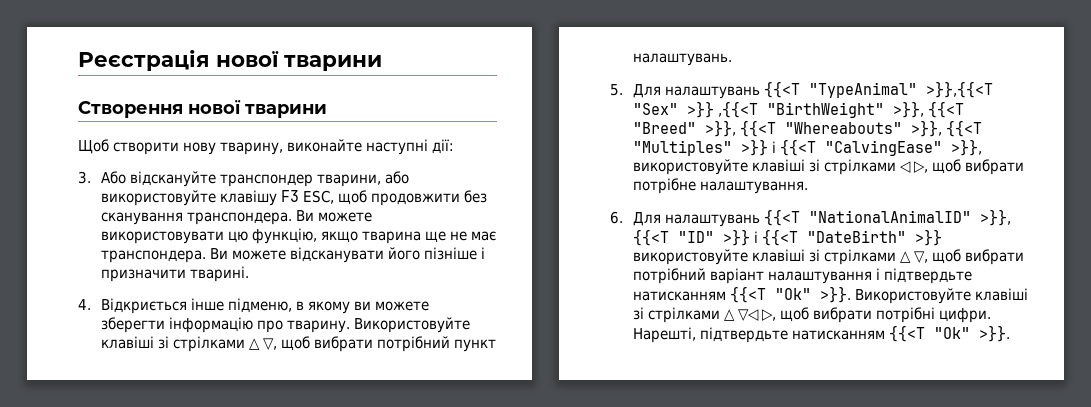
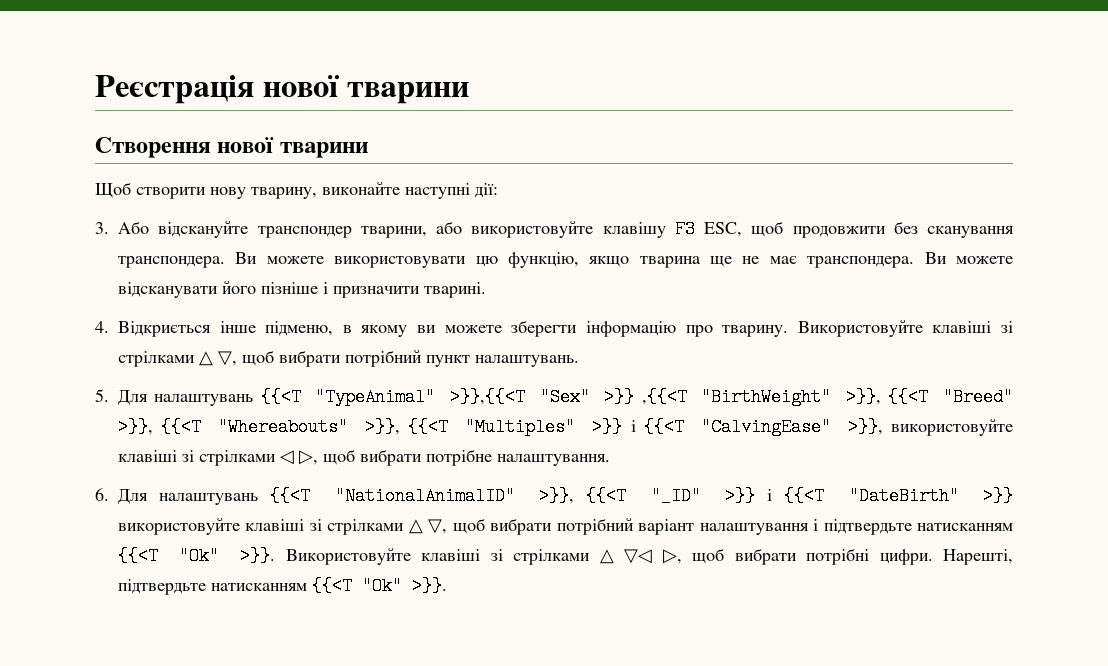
- 6. Для налаштувань {{<T "NationalAnimalID" >}}, {{<T "ID" >}} і {{<T "DateBirth" >}} використовуйте клавіші зі стрілками △ ▽, щоб вибрати потрібний варіант налаштування і підтвердьте натисканням {{<T "Ok" >}}.
+ 6. Для налаштувань {{<T "NationalAnimalID" >}}, {{<T "_ID" >}} і {{<T "DateBirth" >}} використовуйте клавіші зі стрілками △ ▽, щоб вибрати потрібний варіант налаштування і підтвердьте натисканням {{<T "Ok" >}}.

